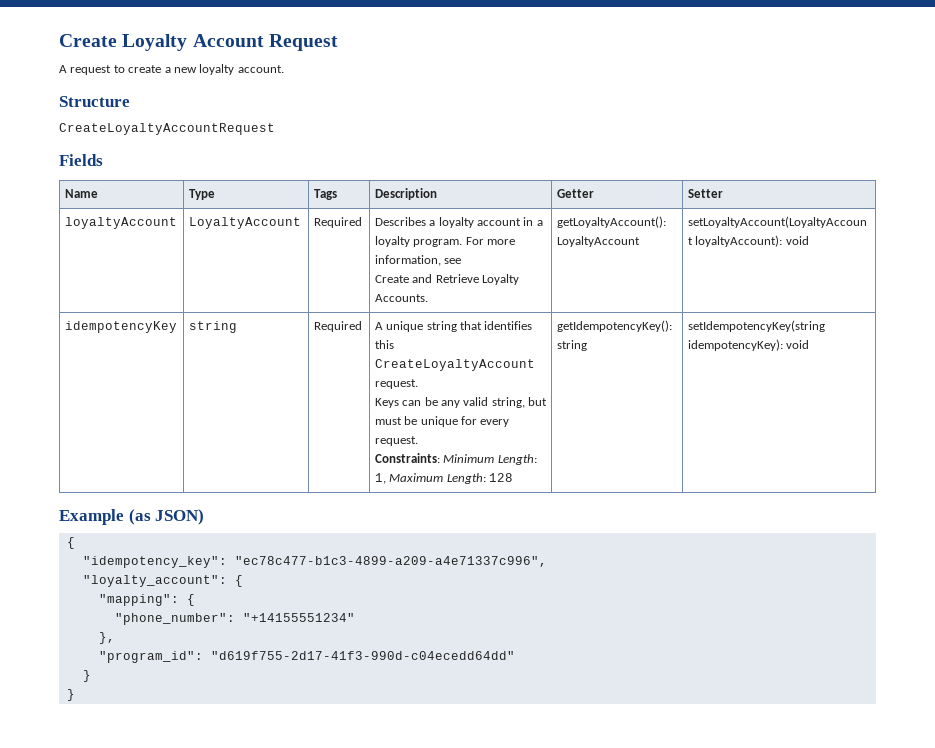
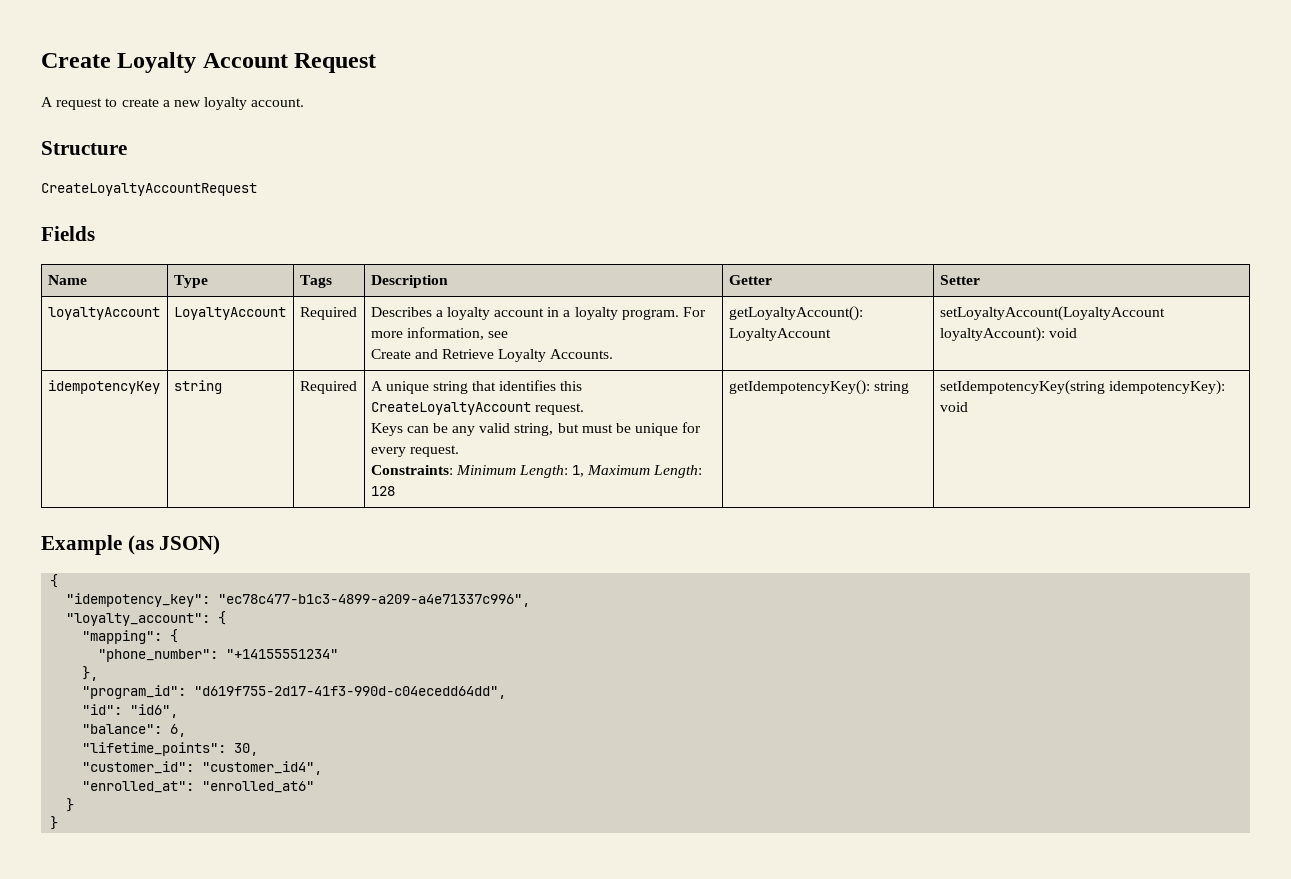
- "program_id": "d619f755-2d17-41f3-990d-c04ecedd64dd"
+ "program_id": "d619f755-2d17-41f3-990d-c04ecedd64dd",
+ "id": "id6",
+ "balance": 6,
+ "lifetime_points": 30,
+ "customer_id": "customer_id4",
+ "enrolled_at": "enrolled_at6"

